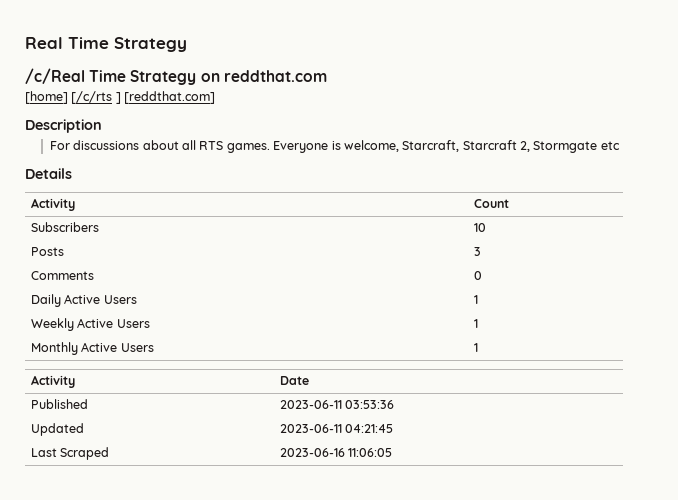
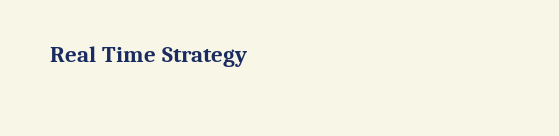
- /c/Real Time Strategy on reddthat.com
- [home] [/c/rts ] [reddthat.com]
- Description
- For discussions about all RTS games. Everyone is welcome, Starcraft, Starcraft 2, Stormgate etc
- Details
- Activity | Count
- Subscribers | 10
- Posts | 3
- Comments | 0
- Daily Active Users | 1
- Weekly Active Users | 1
- Monthly Active Users | 1
- Activity | Date
- Published | 2023-06-11 03:53:36
- Updated | 2023-06-11 04:21:45
- Last Scraped | 2023-06-16 11:06:05

